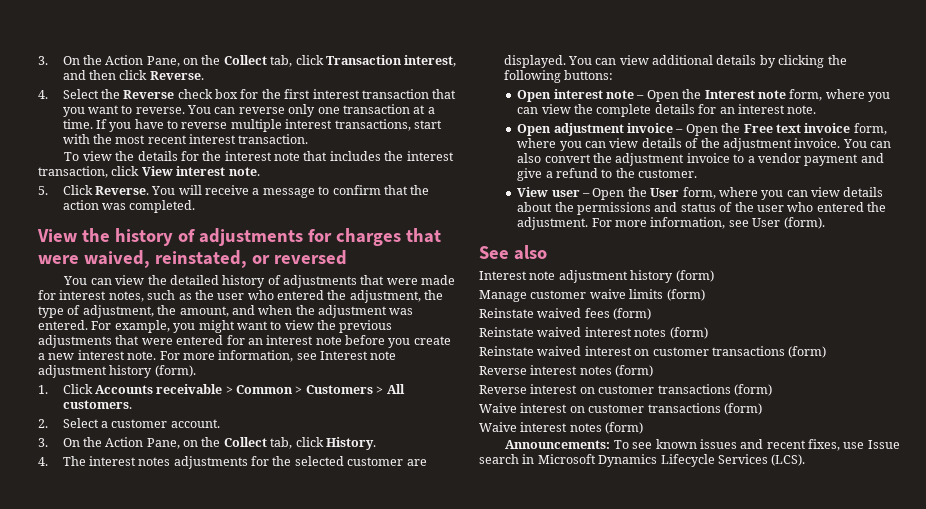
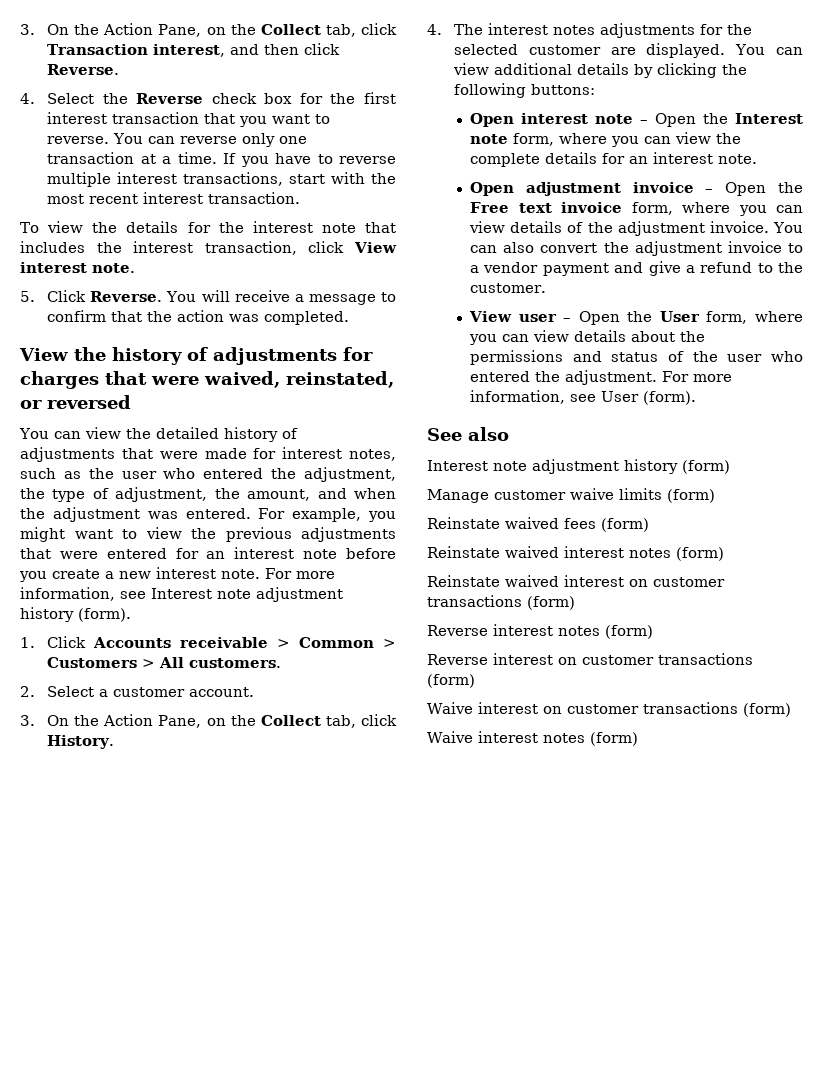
- Announcements: To see known issues and recent fixes, use Issue search in Microsoft Dynamics Lifecycle Services (LCS).

